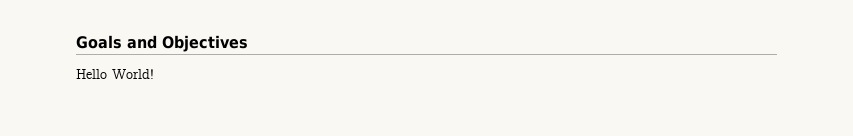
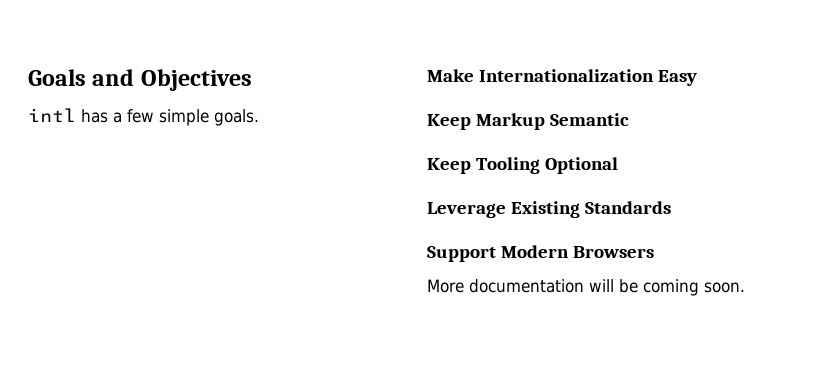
- Hello World!
+ intl has a few simple goals.
+ Make Internationalization Easy
+ Keep Markup Semantic
+ Keep Tooling Optional
+ Leverage Existing Standards
+ Support Modern Browsers
+ More documentation will be coming soon.

